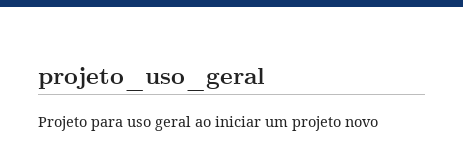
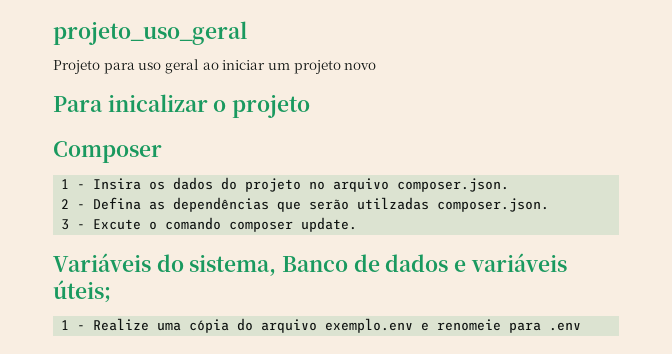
+ Para inicalizar o projeto
+ Composer
+ 1 - Insira os dados do projeto no arquivo composer.json.
+ 2 - Defina as dependências que serão utilzadas composer.json.
+ 3 - Excute o comando composer update.
+ Variáveis do sistema, Banco de dados e variáveis úteis;
+ 1 - Realize uma cópia do arquivo exemplo.env e renomeie para .env

